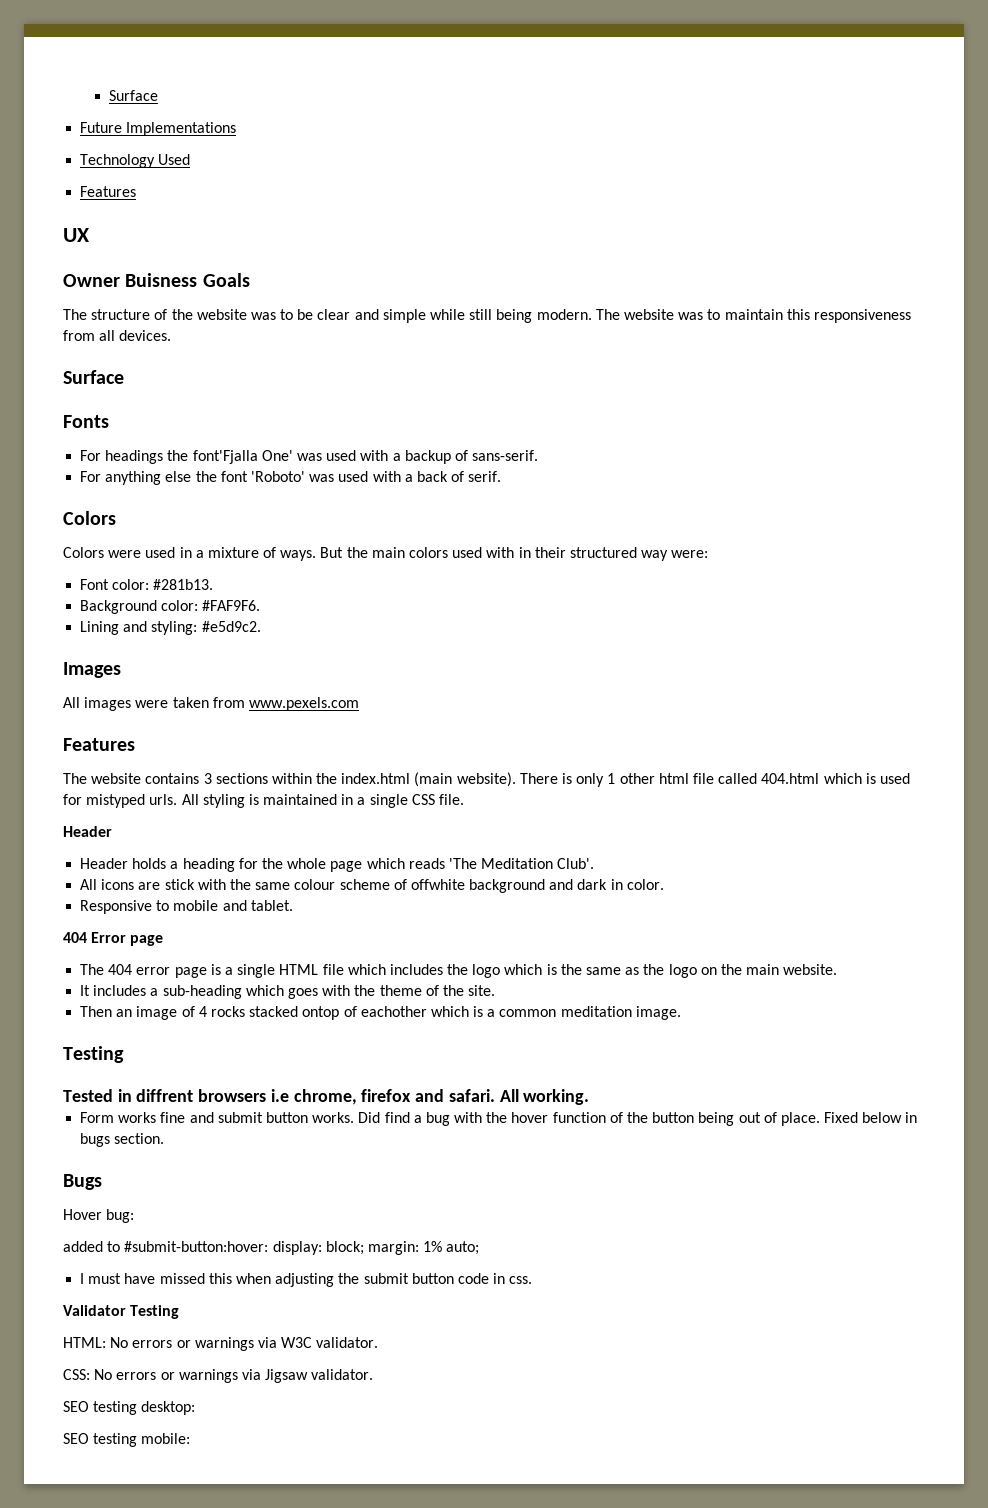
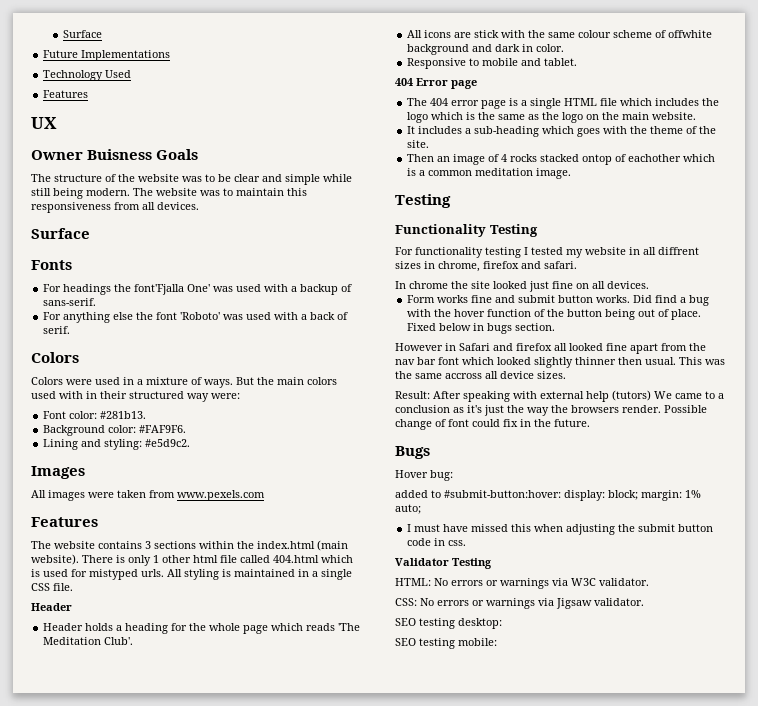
- Tested in diffrent browsers i.e chrome, firefox and safari. All working.
+ Functionality Testing
+ For functionality testing I tested my website in all diffrent sizes in chrome, firefox and safari.
+ In chrome the site looked just fine on all devices.
+ However in Safari and firefox all looked fine apart from the nav bar font which looked slightly thinner then usual. This was the same accross all device sizes.
+ Result: After speaking with external help (tutors) We came to a conclusion as it's just the way the browsers render. Possible change of font could fix in the future.

